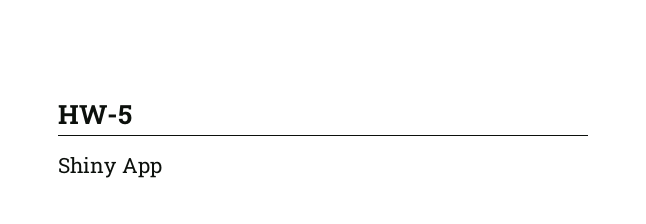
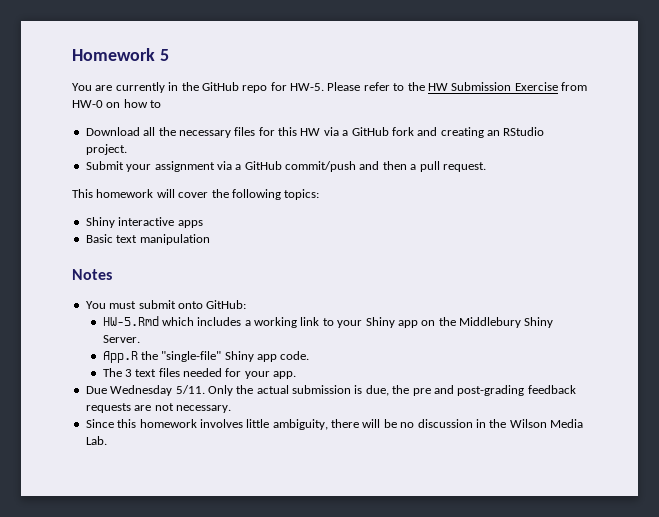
- HW-5
- Shiny App
+ Homework 5
+ You are currently in the GitHub repo for HW-5. Please refer to the HW Submission Exercise from HW-0 on how to
+ Download all the necessary files for this HW via a GitHub fork and creating an RStudio project.
+ Submit your assignment via a GitHub commit/push and then a pull request.
+ This homework will cover the following topics:
+ Shiny interactive apps
+ Basic text manipulation
+ Notes
+ You must submit onto GitHub:
+ HW-5.Rmd which includes a working link to your Shiny app on the Middlebury Shiny Server.
+ App.R the "single-file" Shiny app code.
+ The 3 text files needed for your app.
+ Due Wednesday 5/11. Only the actual submission is due, the pre and post-grading feedback requests are not necessary.
+ Since this homework involves little ambiguity, there will be no discussion in the Wilson Media Lab.

